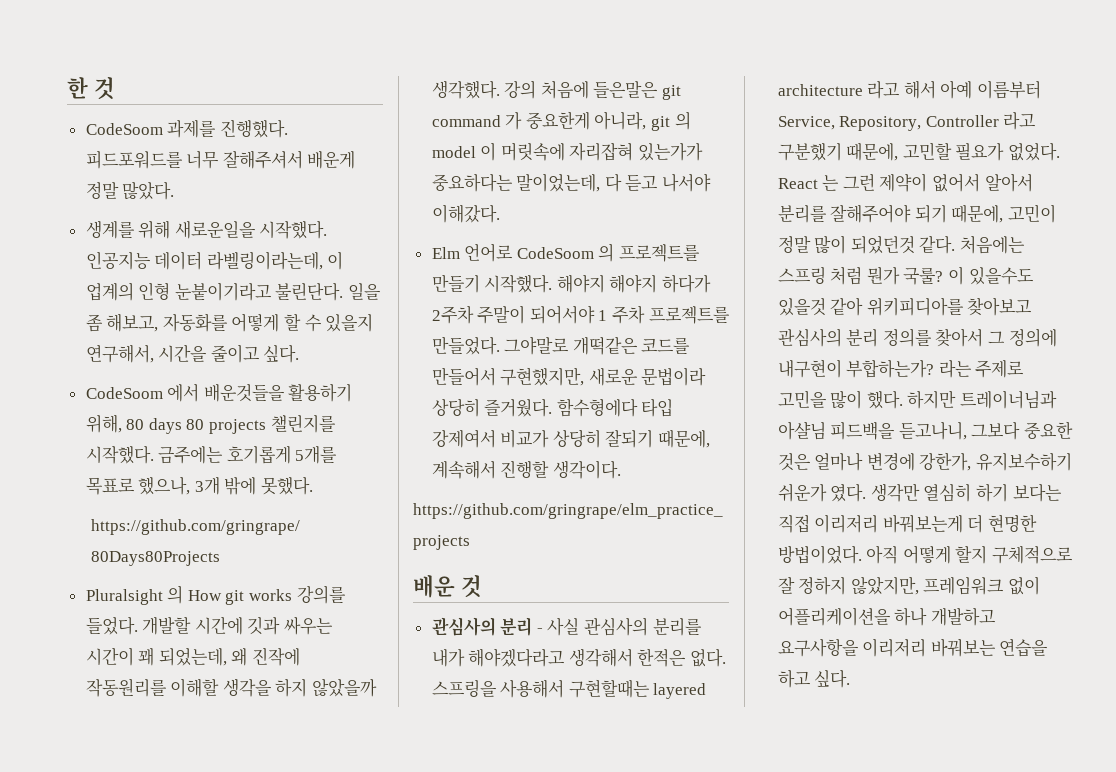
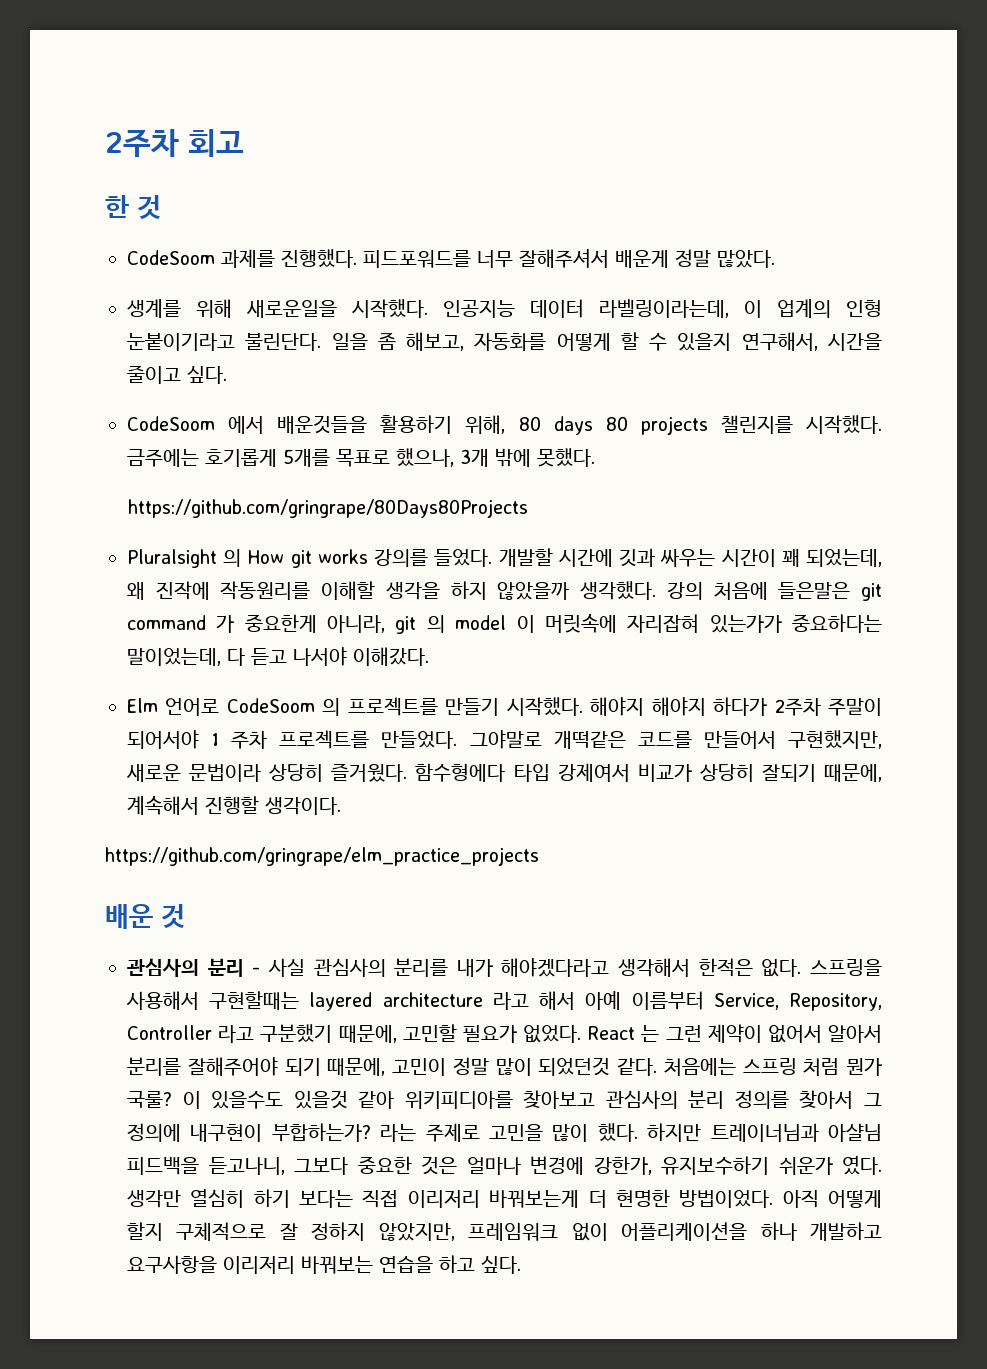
+ 2주차 회고

